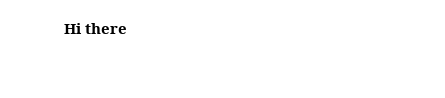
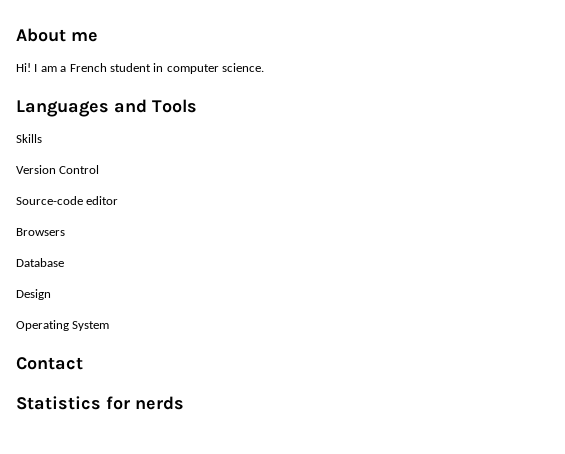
- Hi there
+ About me
+ Hi! I am a French student in computer science.
+ Languages and Tools
+ Skills
+ Version Control
+ Source-code editor
+ Browsers
+ Database
+ Design
+ Operating System
+ Contact
+ Statistics for nerds

